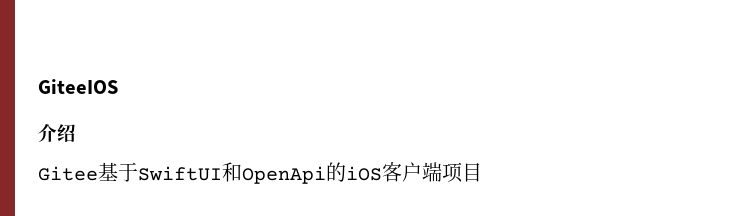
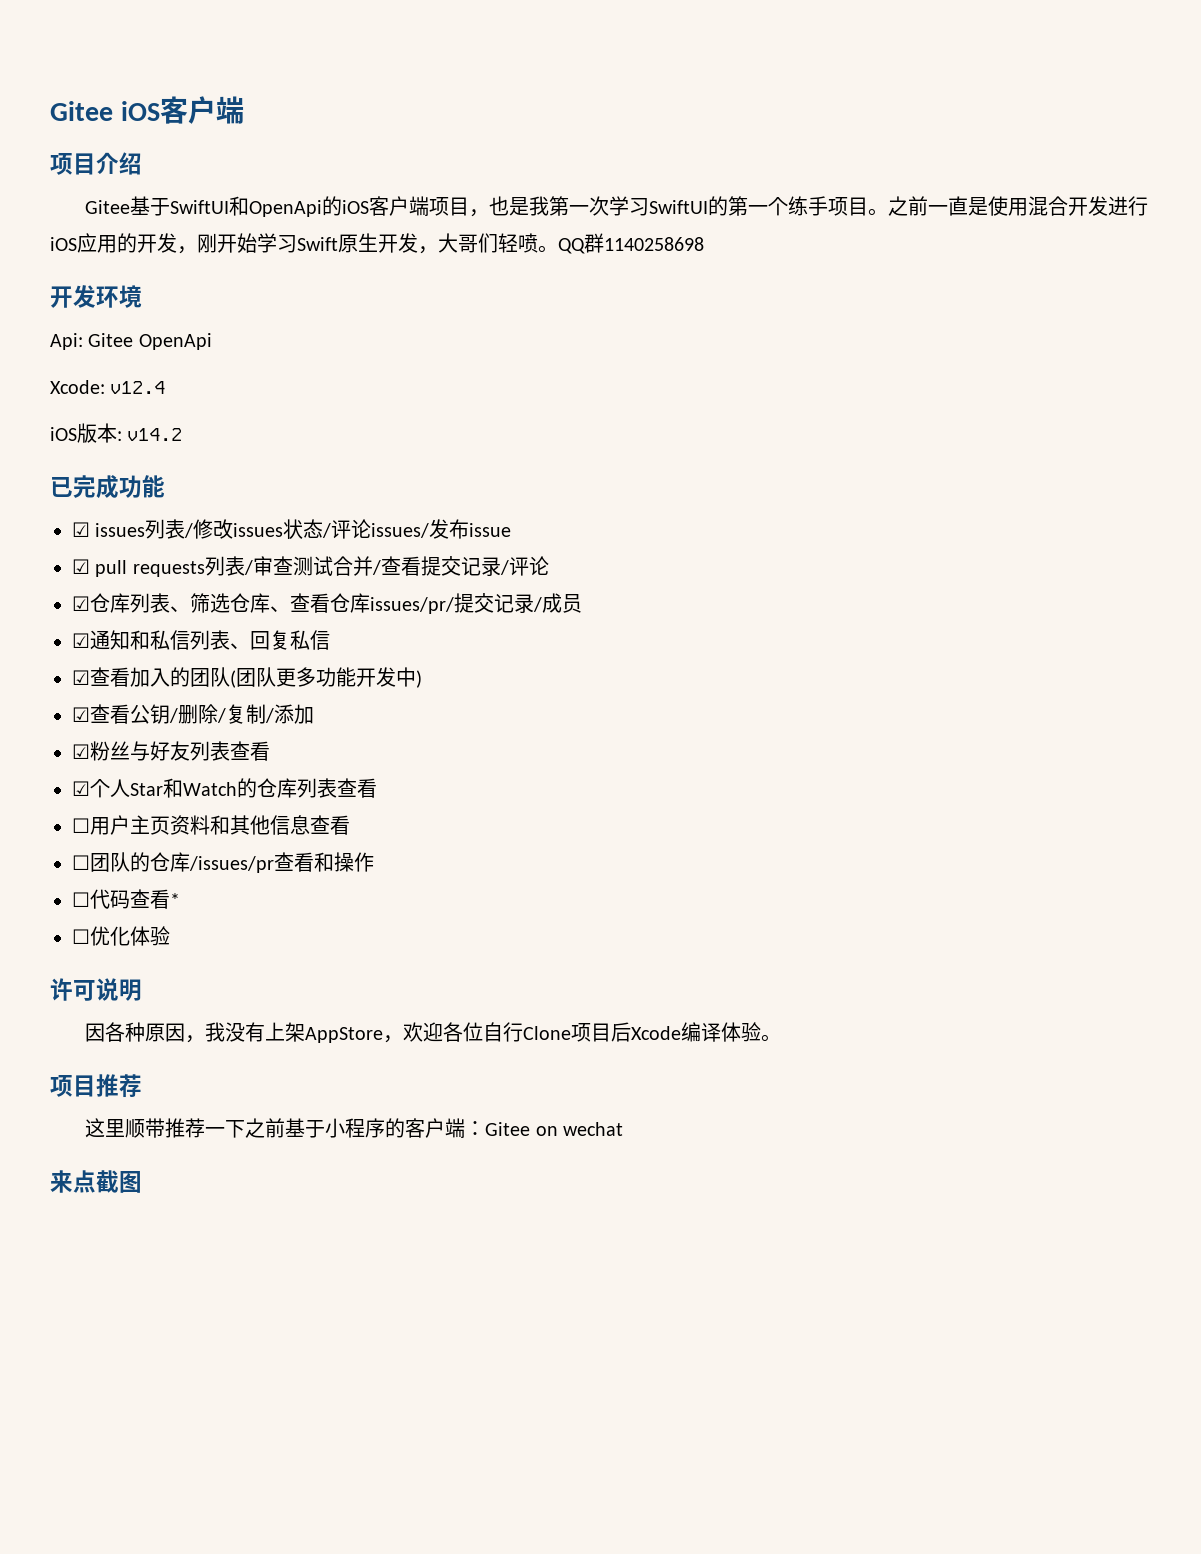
- GiteeIOS
- 介绍
+ Gitee iOS客户端
+ 项目介绍
- Gitee基于SwiftUI和OpenApi的iOS客户端项目
+ Gitee基于SwiftUI和OpenApi的iOS客户端项目，也是我第一次学习SwiftUI的第一个练手项目。之前一直是使用混合开发进行iOS应用的开发，刚开始学习Swift原生开发，大哥们轻喷。QQ群1140258698
+ 开发环境
+ Api: Gitee OpenApi
+ Xcode: v12.4
+ iOS版本: v14.2
+ 已完成功能
+ ☑ issues列表/修改issues状态/评论issues/发布issue
+ ☑ pull requests列表/审查测试合并/查看提交记录/评论
+ ☑仓库列表、筛选仓库、查看仓库issues/pr/提交记录/成员
+ ☑通知和私信列表、回复私信
+ ☑查看加入的团队(团队更多功能开发中)
+ ☑查看公钥/删除/复制/添加
+ ☑粉丝与好友列表查看
+ ☑个人Star和Watch的仓库列表查看
+ ☐用户主页资料和其他信息查看
+ ☐团队的仓库/issues/pr查看和操作
+ ☐代码查看*
+ ☐优化体验
+ 许可说明
+ 因各种原因，我没有上架AppStore，欢迎各位自行Clone项目后Xcode编译体验。
+ 项目推荐
+ 这里顺带推荐一下之前基于小程序的客户端：Gitee on wechat
+ 来点截图

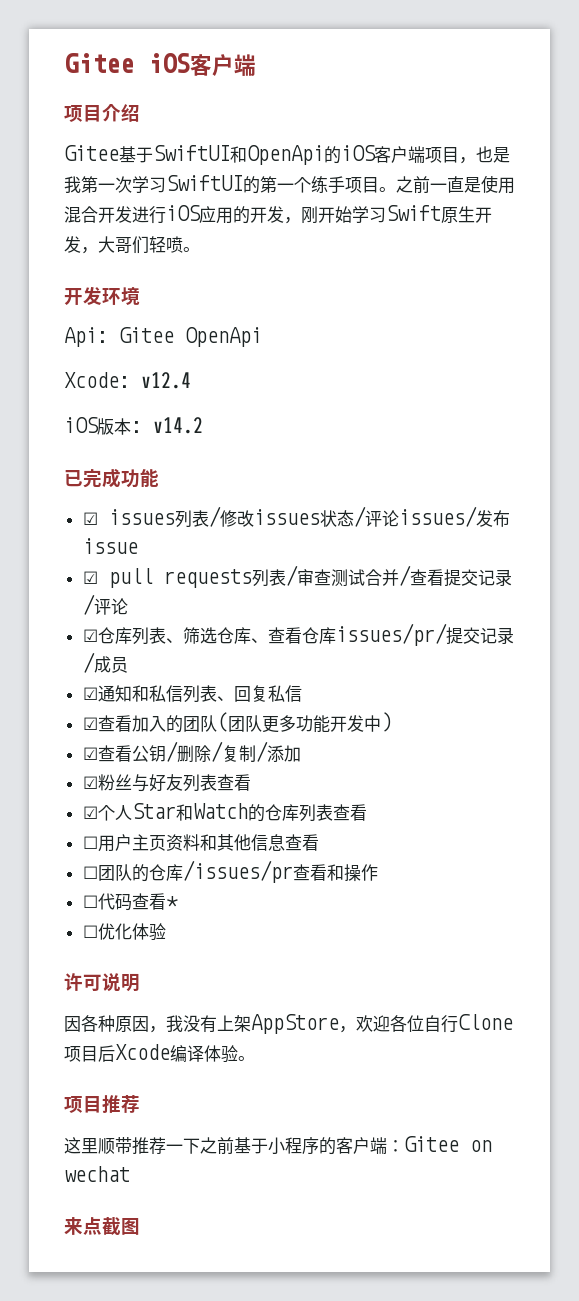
- QQ群1140258698

